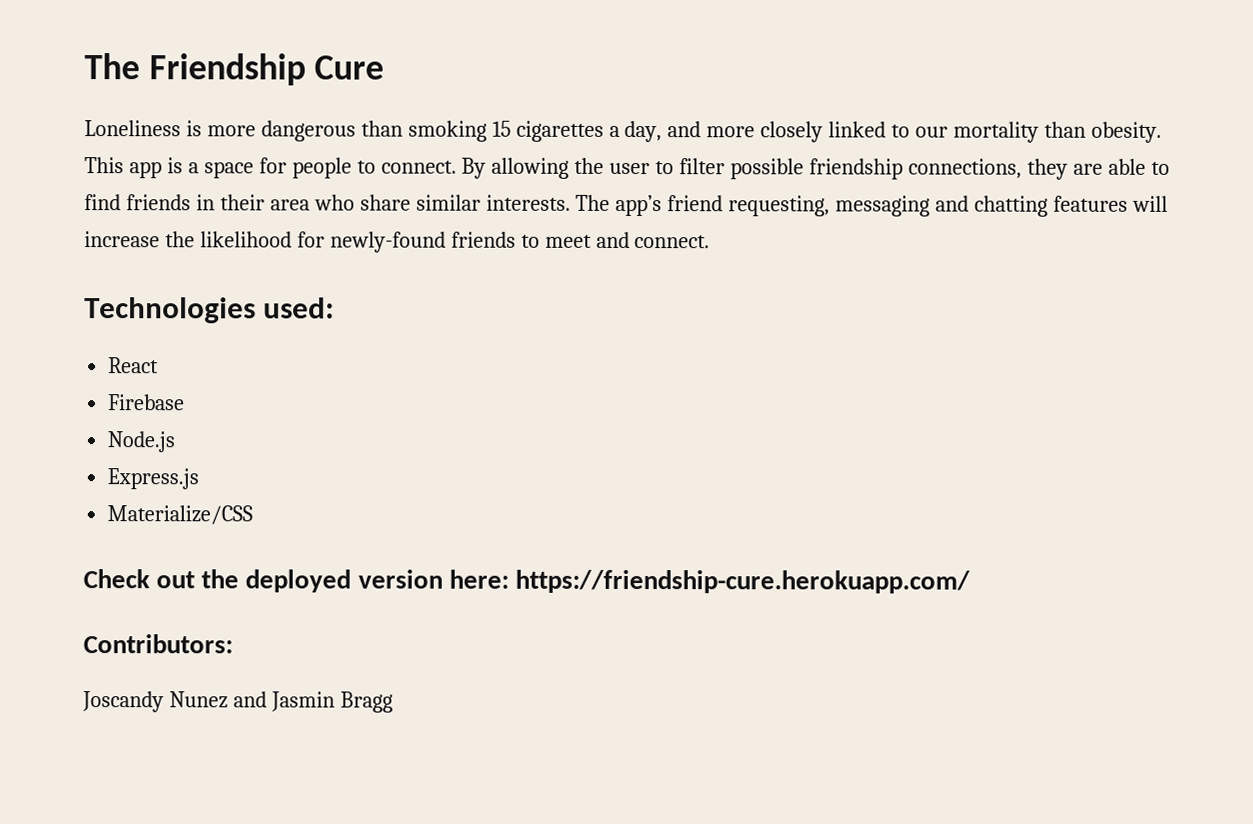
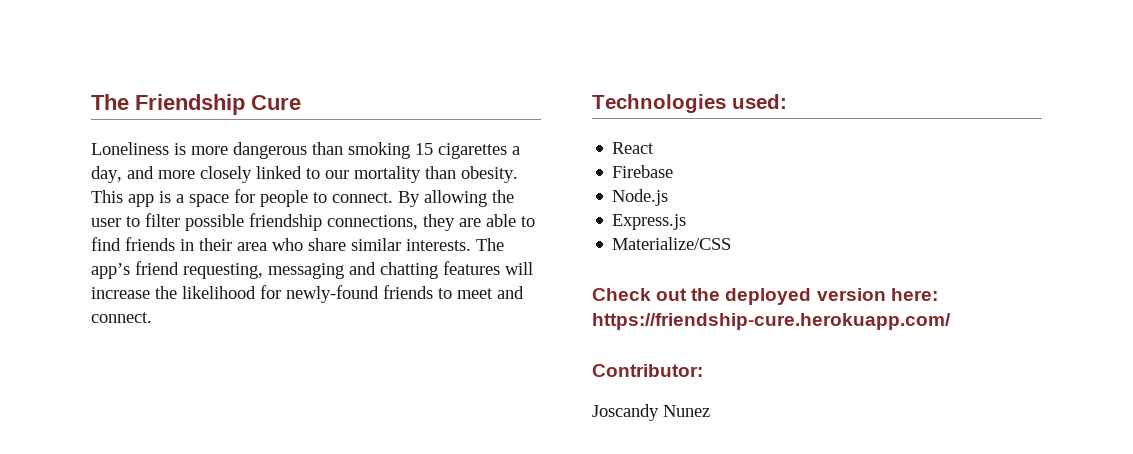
- Contributors:
+ Contributor:
- Joscandy Nunez and Jasmin Bragg
+ Joscandy Nunez

